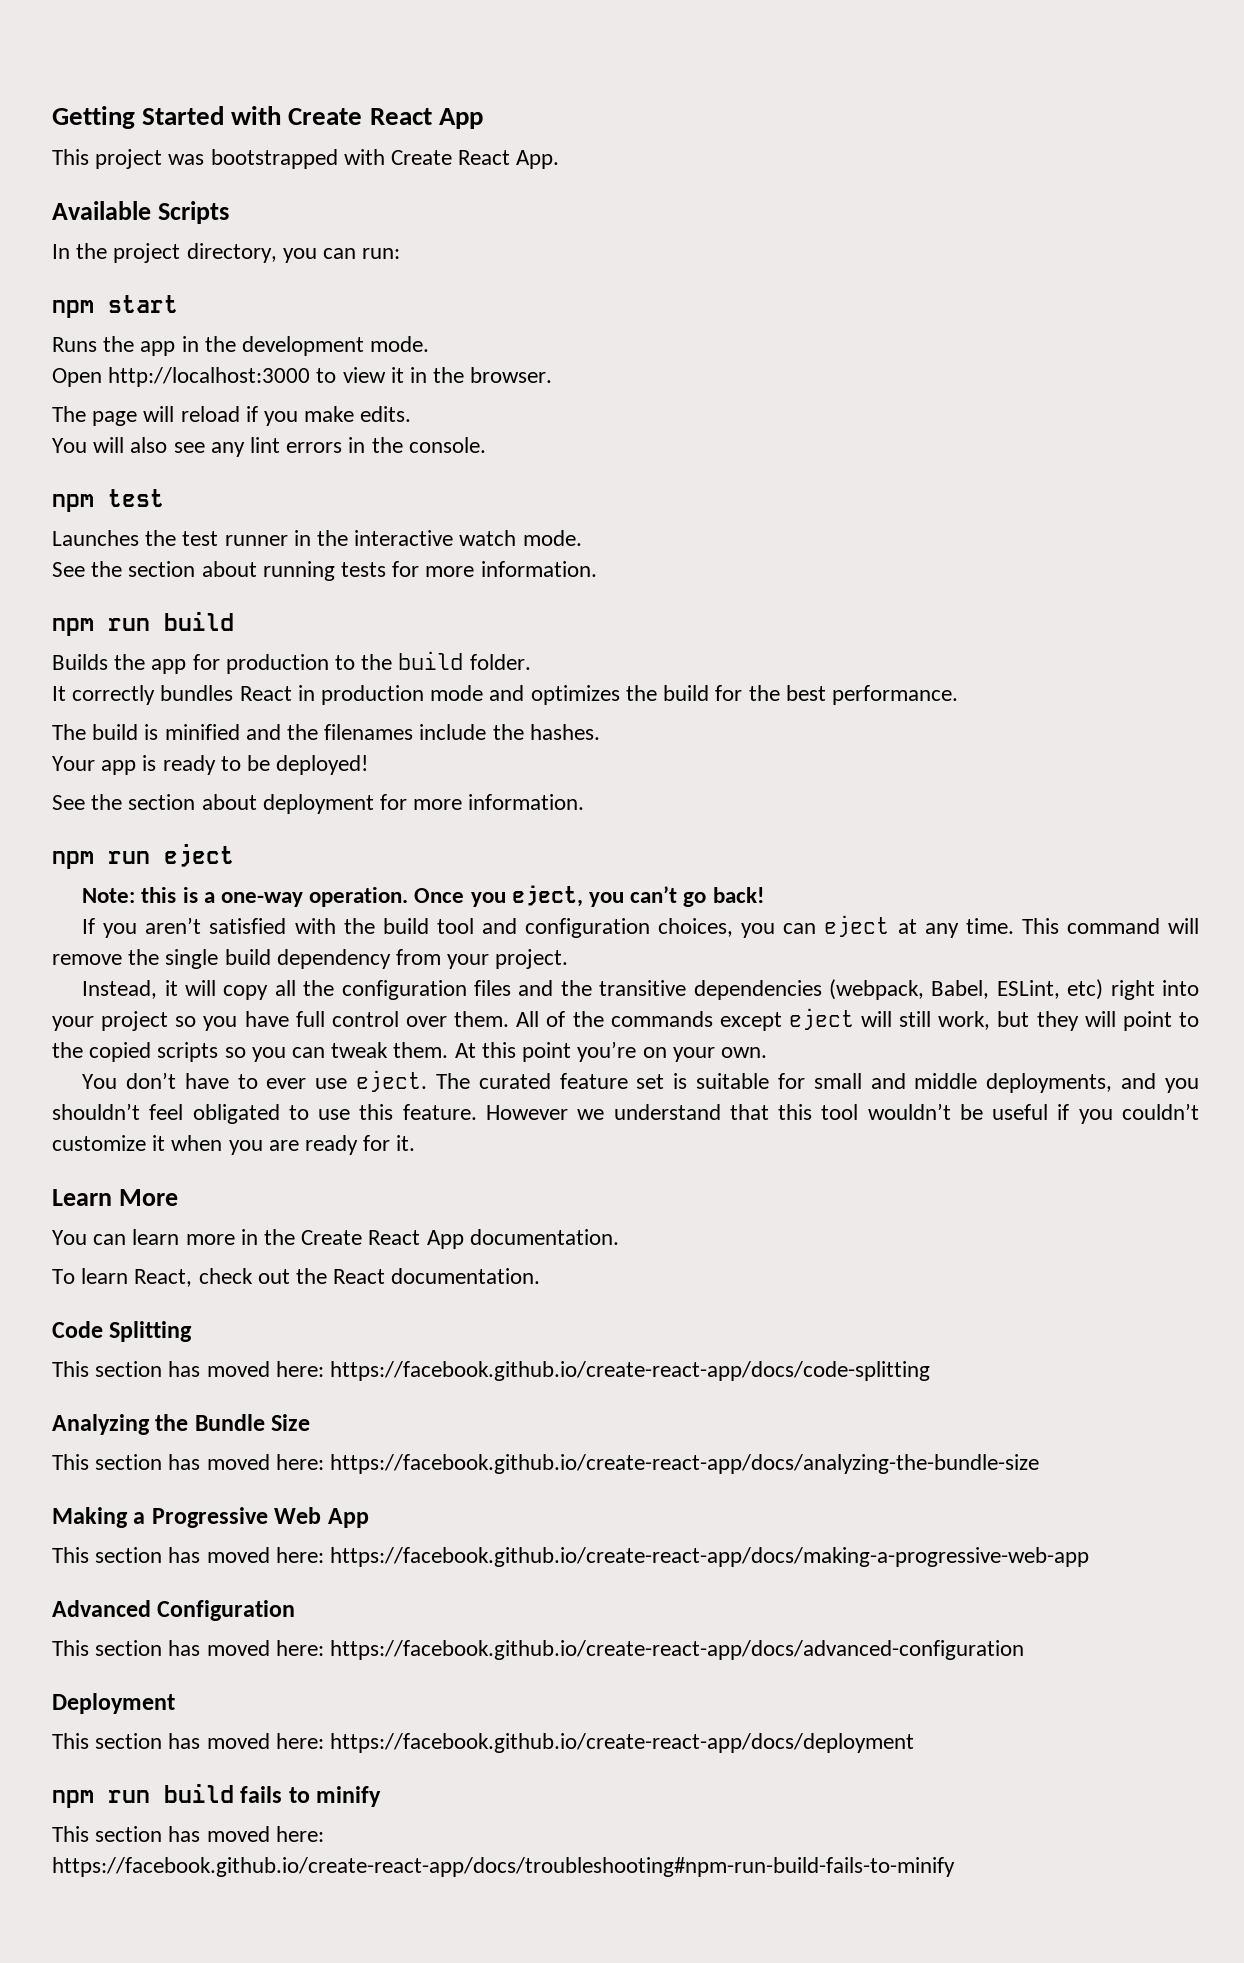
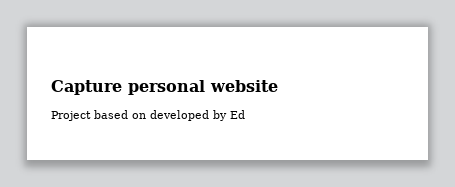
- Getting Started with Create React App
- This project was bootstrapped with Create React App.
- Available Scripts
- In the project directory, you can run:
- npm start
- Runs the app in the development mode.
- Open http://localhost:3000 to view it in the browser.
- The page will reload if you make edits.
- You will also see any lint errors in the console.
- npm test
- Launches the test runner in the interactive watch mode.
- See the section about running tests for more information.
- npm run build
- Builds the app for production to the build folder.
- It correctly bundles React in production mode and optimizes the build for the best performance.
- The build is minified and the filenames include the hashes.
- Your app is ready to be deployed!
- See the section about deployment for more information.
- npm run eject
- Note: this is a one-way operation. Once you eject, you can’t go back!
- If you aren’t satisfied with the build tool and configuration choices, you can eject at any time. This command will remove the single build dependency from your project.
- Instead, it will copy all the configuration files and the transitive dependencies (webpack, Babel, ESLint, etc) right into your project so you have full control over them. All of the commands except eject will still work, but they will point to the copied scripts so you can tweak them. At this point you’re on your own.
- You don’t have to ever use eject. The curated feature set is suitable for small and middle deployments, and you shouldn’t feel obligated to use this feature. However we understand that this tool wouldn’t be useful if you couldn’t customize it when you are ready for it.
- Learn More
- You can learn more in the Create React App documentation.
- To learn React, check out the React documentation.
- Code Splitting
- This section has moved here: https://facebook.github.io/create-react-app/docs/code-splitting
- Analyzing the Bundle Size
- This section has moved here: https://facebook.github.io/create-react-app/docs/analyzing-the-bundle-size
- Making a Progressive Web App
- This section has moved here: https://facebook.github.io/create-react-app/docs/making-a-progressive-web-app
- Advanced Configuration
- This section has moved here: https://facebook.github.io/create-react-app/docs/advanced-configuration
- Deployment
- This section has moved here: https://facebook.github.io/create-react-app/docs/deployment
- npm run build fails to minify
- This section has moved here: https://facebook.github.io/create-react-app/docs/troubleshooting#npm-run-build-fails-to-minify
+ Capture personal website
+ Project based on developed by Ed

